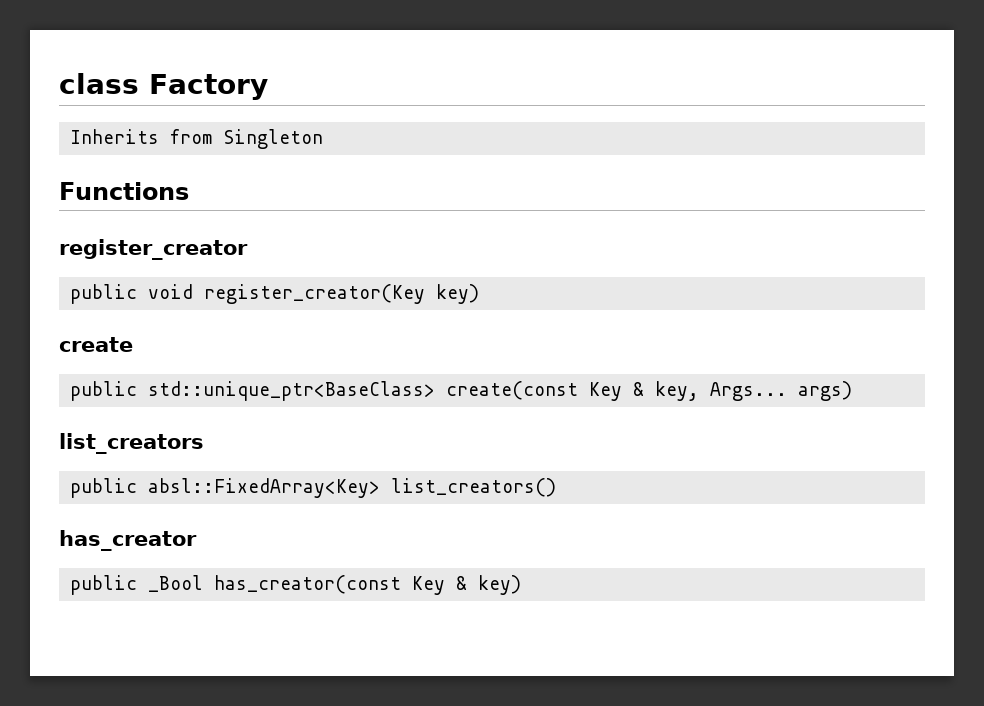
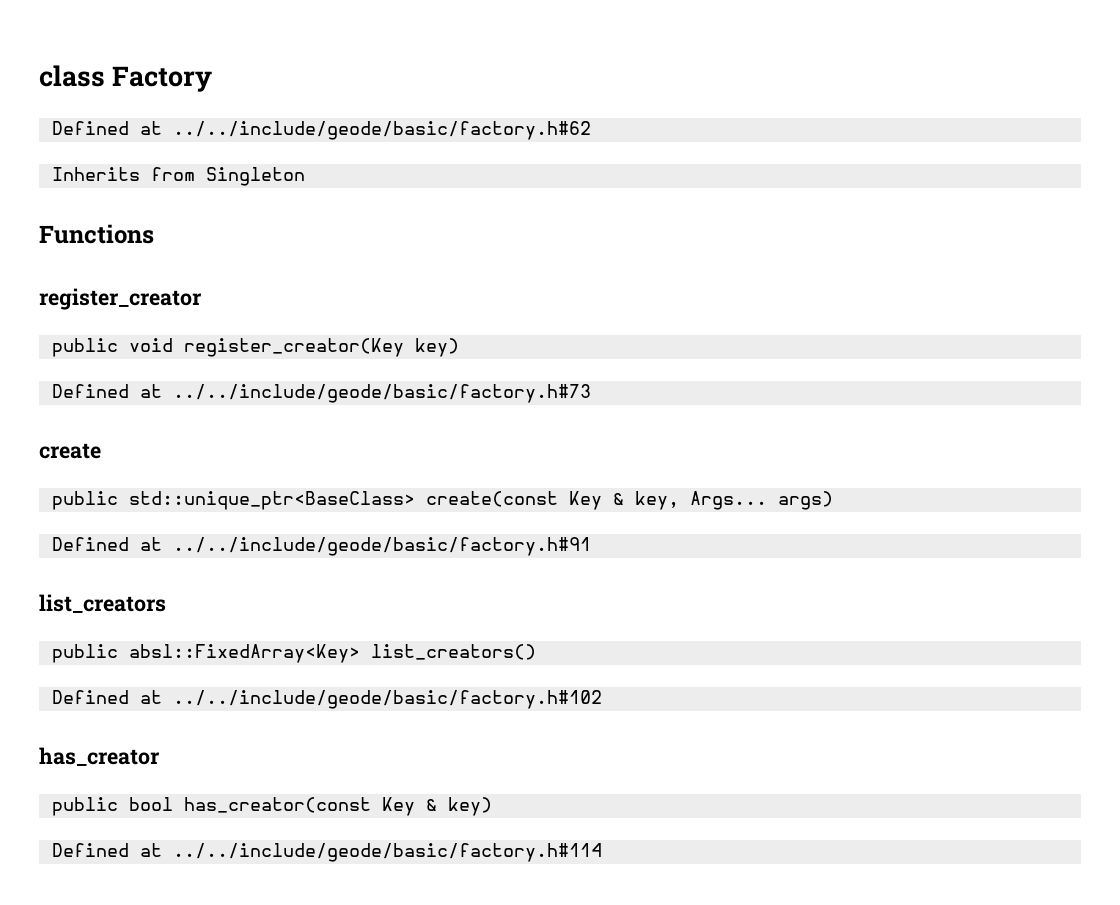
+ Defined at ../../include/geode/basic/factory.h#62
+ Defined at ../../include/geode/basic/factory.h#73
+ Defined at ../../include/geode/basic/factory.h#91
+ Defined at ../../include/geode/basic/factory.h#102
- public _Bool has_creator(const Key & key)
+ public bool has_creator(const Key & key)
+ Defined at ../../include/geode/basic/factory.h#114

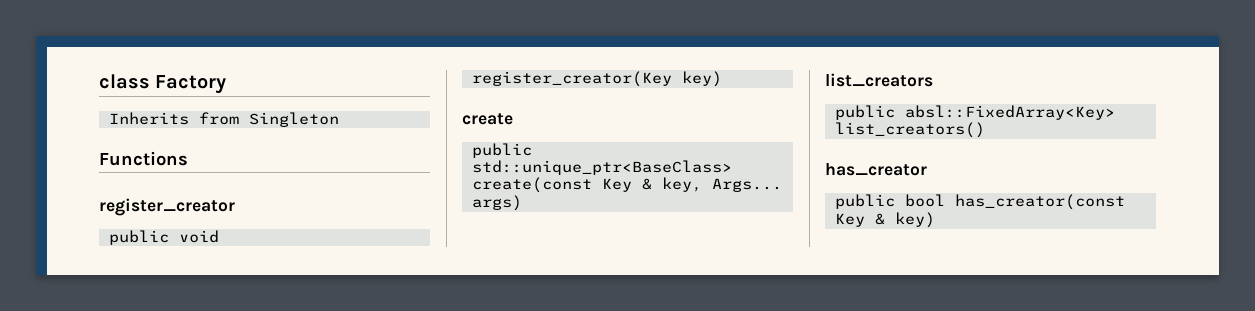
- Defined at ../../include/geode/basic/factory.h#62
- Defined at ../../include/geode/basic/factory.h#73
- Defined at ../../include/geode/basic/factory.h#91
- Defined at ../../include/geode/basic/factory.h#102
- Defined at ../../include/geode/basic/factory.h#114

